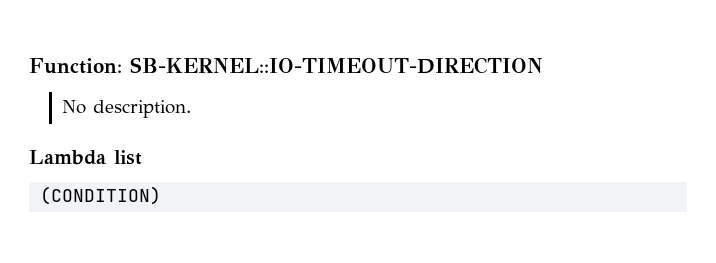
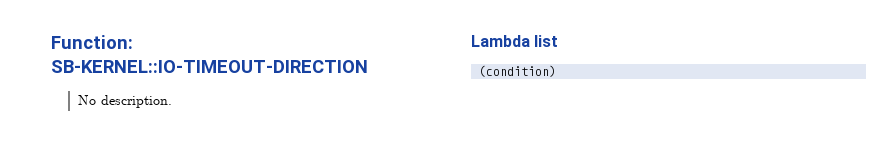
- (CONDITION)
+ (condition)

